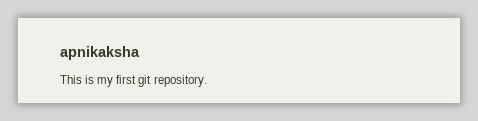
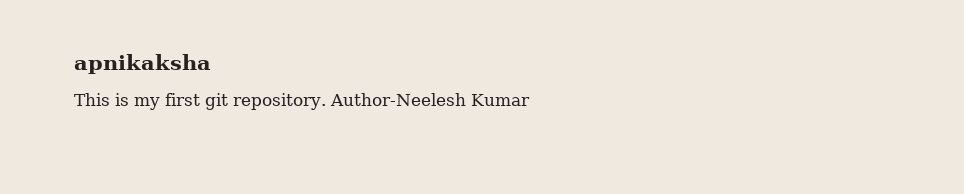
+ Author-Neelesh Kumar

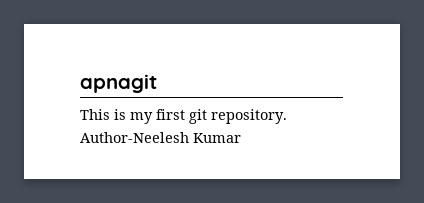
- apnikaksha
+ apnagit
- This is my first git repository. Author-Neelesh Kumar
+ This is my first git repository.
+ Author-Neelesh Kumar

